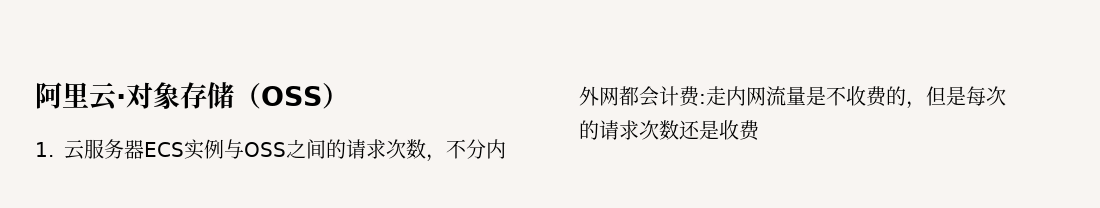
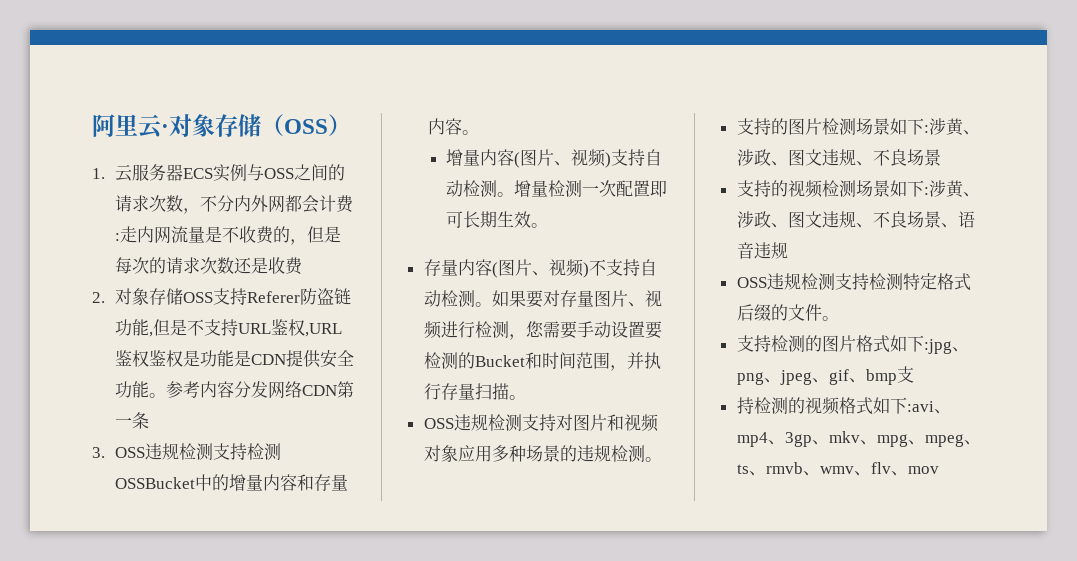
+ 2.对象存储OSS支持Referer防盗链功能,但是不支持URL鉴权,URL鉴权鉴权是功能是CDN提供安全功能。参考内容分发网络CDN第一条
+ 3. OSS违规检测支持检测OSSBucket中的增量内容和存量内容。
+ 增量内容(图片、视频)支持自动检测。增量检测一次配置即可长期生效。
+ 存量内容(图片、视频)不支持自动检测。如果要对存量图片、视频进行检测，您需要手动设置要检测的Bucket和时间范围，并执行存量扫描。
+ OSS违规检测支持对图片和视频对象应用多种场景的违规检测。
+ 支持的图片检测场景如下:涉黄、涉政、图文违规、不良场景
+ 支持的视频检测场景如下:涉黄、涉政、图文违规、不良场景、语音违规
+ OSS违规检测支持检测特定格式后缀的文件。
+ 支持检测的图片格式如下:jpg、png、jpeg、gif、bmp支
+ 持检测的视频格式如下:avi、mp4、3gp、mkv、mpg、mpeg、ts、rmvb、wmv、flv、mov

